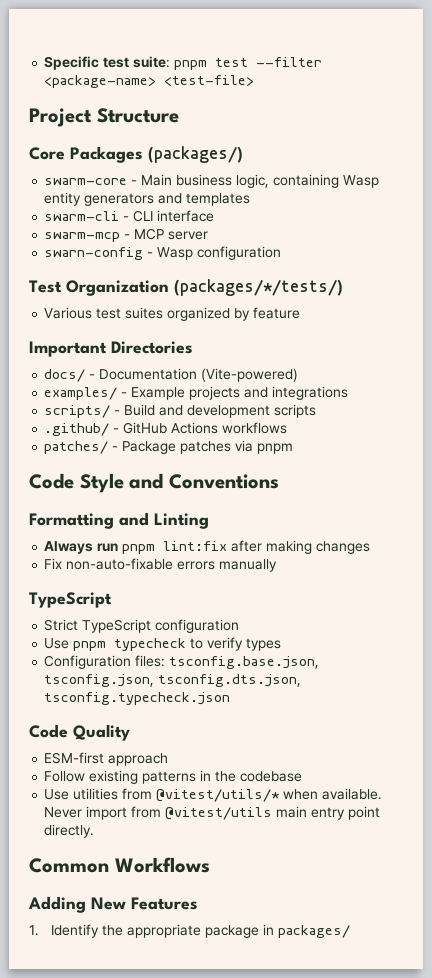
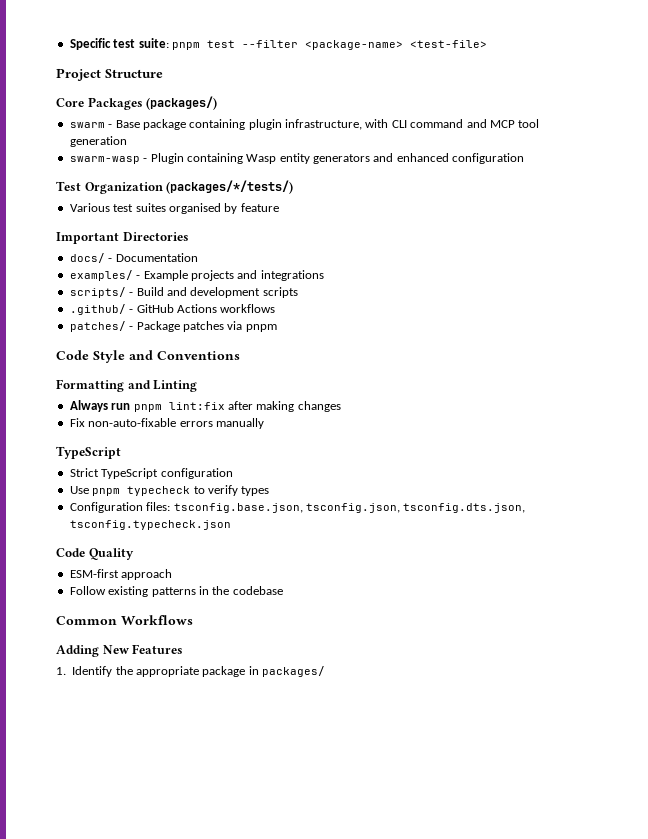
- swarm-core - Main business logic, containing Wasp entity generators and templates
- swarm-cli - CLI interface
- swarm-mcp - MCP server
- swarn-config - Wasp configuration
+ swarm - Base package containing plugin infrastructure, with CLI command and MCP tool generation
+ swarm-wasp - Plugin containing Wasp entity generators and enhanced configuration
- Various test suites organized by feature
+ Various test suites organised by feature
- docs/ - Documentation (Vite-powered)
+ docs/ - Documentation
- Use utilities from @vitest/utils/* when available. Never import from @vitest/utils main entry point directly.

